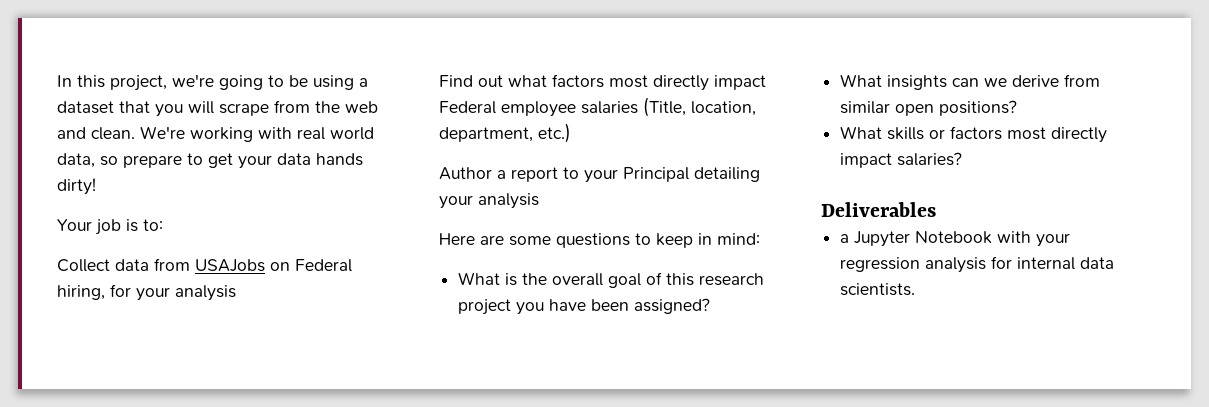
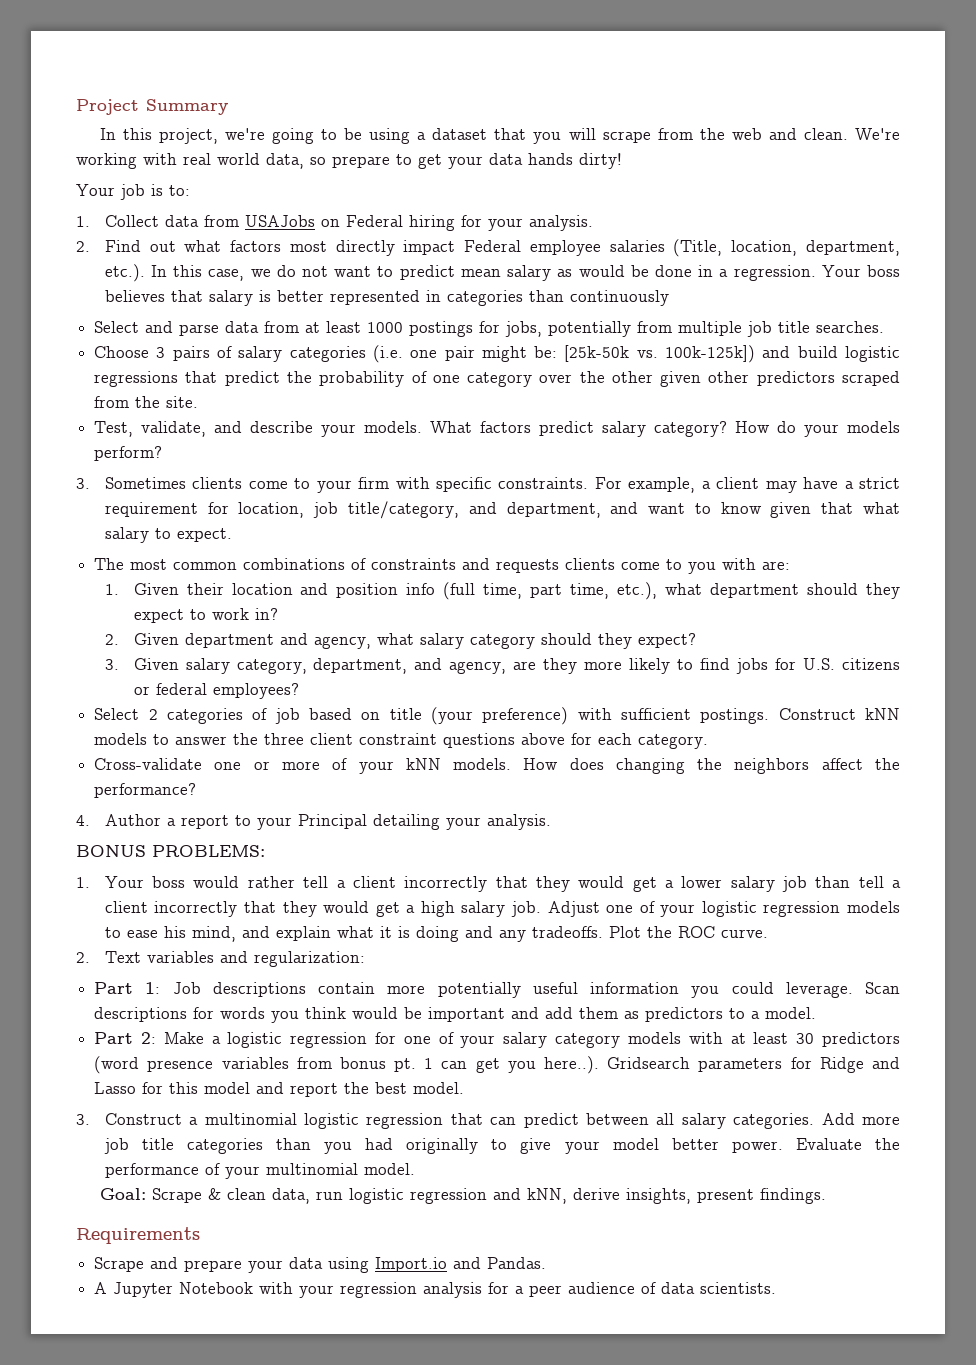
+ Project Summary
- Collect data from USAJobs on Federal hiring, for your analysis
- Find out what factors most directly impact Federal employee salaries (Title, location, department, etc.)
- Author a report to your Principal detailing your analysis
- Here are some questions to keep in mind:
- What is the overall goal of this research project you have been assigned?
- What insights can we derive from similar open positions?
- What skills or factors most directly impact salaries?
- Deliverables
- a Jupyter Notebook with your regression analysis for internal data scientists.
+ 1. Collect data from USAJobs on Federal hiring for your analysis.
+ 2. Find out what factors most directly impact Federal employee salaries (Title, location, department, etc.). In this case, we do not want to predict mean salary as would be done in a regression. Your boss believes that salary is better represented in categories than continuously
+ Select and parse data from at least 1000 postings for jobs, potentially from multiple job title searches.
+ Choose 3 pairs of salary categories (i.e. one pair might be: [25k-50k vs. 100k-125k]) and build logistic regressions that predict the probability of one category over the other given other predictors scraped from the site.
+ Test, validate, and describe your models. What factors predict salary category? How do your models perform?
+ 3. Sometimes clients come to your firm with specific constraints. For example, a client may have a strict requirement for location, job title/category, and department, and want to know given that what salary to expect.
+ The most common combinations of constraints and requests clients come to you with are:
+ 1. Given their location and position info (full time, part time, etc.), what department should they expect to work in?
+ 2. Given department and agency, what salary category should they expect?
+ 3. Given salary category, department, and agency, are they more likely to find jobs for U.S. citizens or federal employees?
+ Select 2 categories of job based on title (your preference) with sufficient postings. Construct kNN models to answer the three client constraint questions above for each category.
+ Cross-validate one or more of your kNN models. How does changing the neighbors affect the performance?
+ 4. Author a report to your Principal detailing your analysis.
+ BONUS PROBLEMS:
+ 1. Your boss would rather tell a client incorrectly that they would get a lower salary job than tell a client incorrectly that they would get a high salary job. Adjust one of your logistic regression models to ease his mind, and explain what it is doing and any tradeoffs. Plot the ROC curve.
+ 2. Text variables and regularization:
+ Part 1: Job descriptions contain more potentially useful information you could leverage. Scan descriptions for words you think would be important and add them as predictors to a model.
+ Part 2: Make a logistic regression for one of your salary category models with at least 30 predictors (word presence variables from bonus pt. 1 can get you here..). Gridsearch parameters for Ridge and Lasso for this model and report the best model.
+ 3. Construct a multinomial logistic regression that can predict between all salary categories. Add more job title categories than you had originally to give your model better power. Evaluate the performance of your multinomial model.
+ Goal: Scrape & clean data, run logistic regression and kNN, derive insights, present findings.
+ Requirements
+ Scrape and prepare your data using Import.io and Pandas.
+ A Jupyter Notebook with your regression analysis for a peer audience of data scientists.

